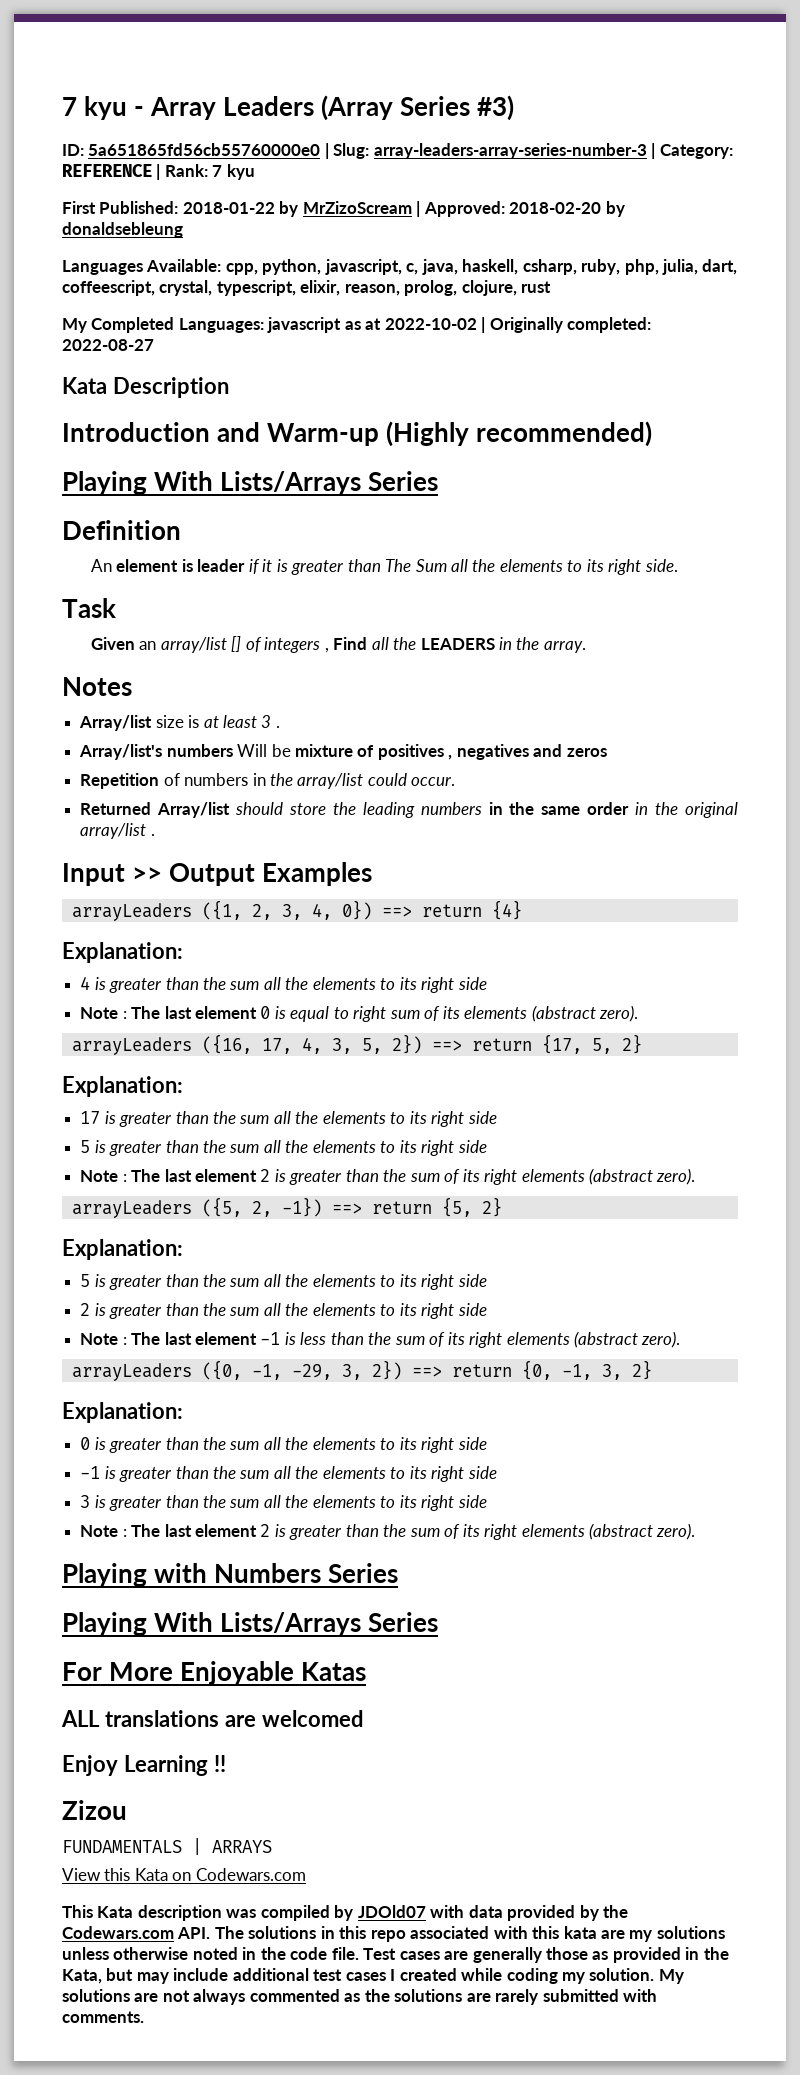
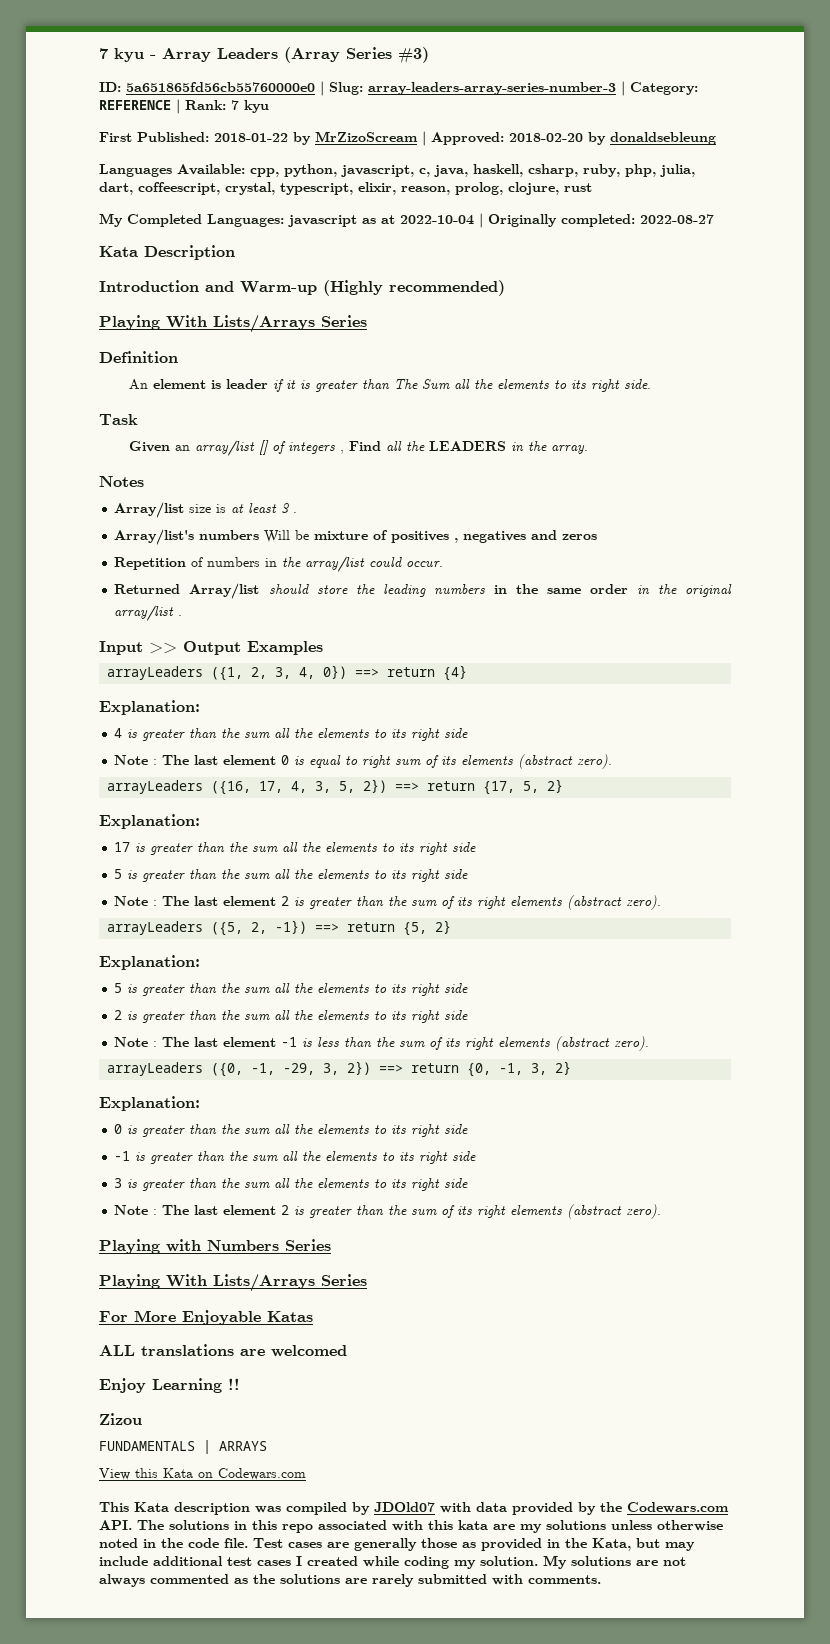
- My Completed Languages: javascript as at 2022-10-02 | Originally completed: 2022-08-27
+ My Completed Languages: javascript as at 2022-10-04 | Originally completed: 2022-08-27

